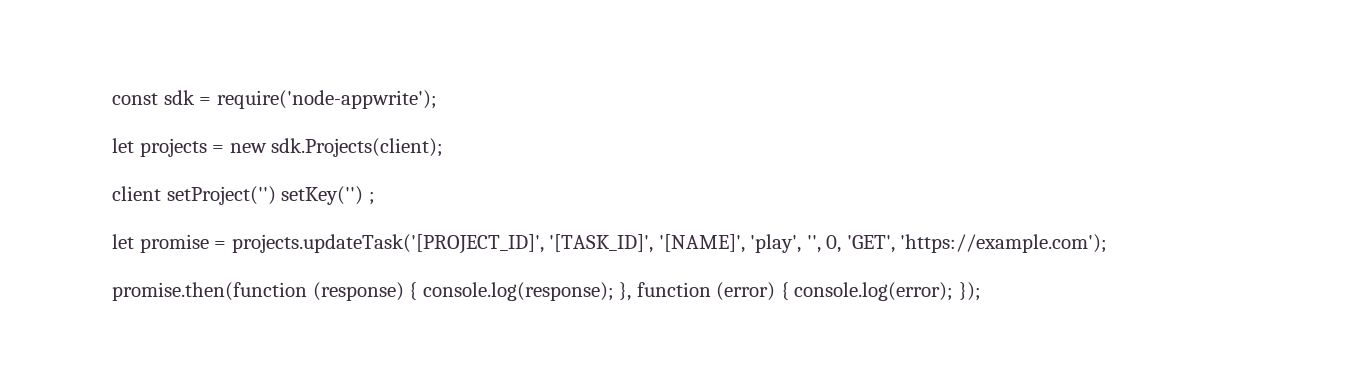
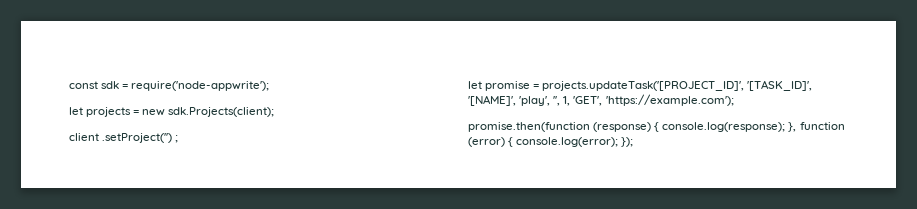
- client setProject('') setKey('') ;
+ client .setProject('') ;
- let promise = projects.updateTask('[PROJECT_ID]', '[TASK_ID]', '[NAME]', 'play', '', 0, 'GET', 'https://example.com');
+ let promise = projects.updateTask('[PROJECT_ID]', '[TASK_ID]', '[NAME]', 'play', '', 1, 'GET', 'https://example.com');

